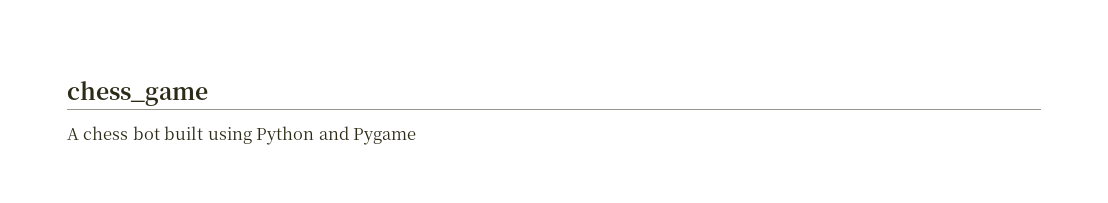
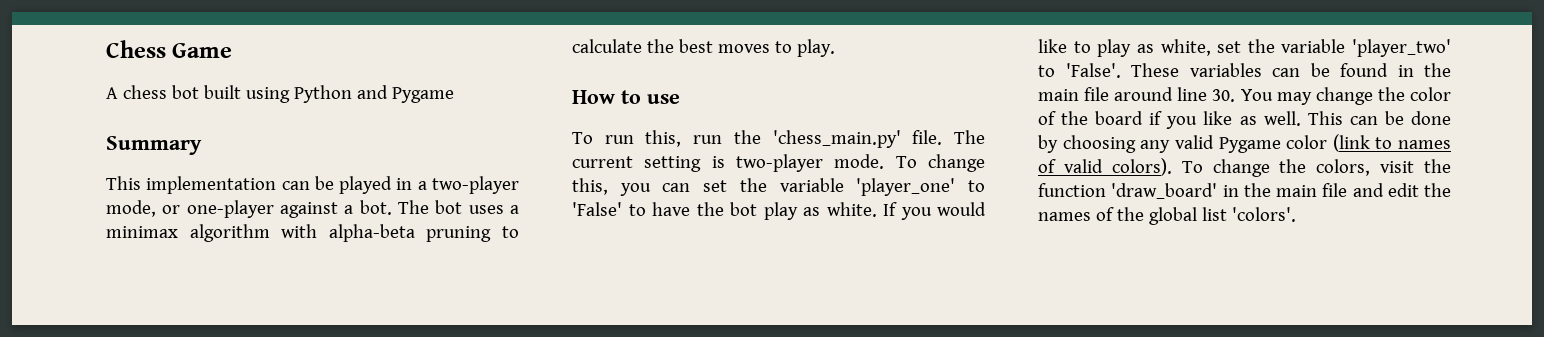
- chess_game
+ Chess Game
+ Summary
+ This implementation can be played in a two-player mode, or one-player against a bot. The bot uses a minimax algorithm with alpha-beta pruning to calculate the best moves to play.
+ How to use
+ To run this, run the 'chess_main.py' file. The current setting is two-player mode. To change this, you can set the variable 'player_one' to 'False' to have the bot play as white. If you would like to play as white, set the variable 'player_two' to 'False'. These variables can be found in the main file around line 30. You may change the color of the board if you like as well. This can be done by choosing any valid Pygame color (link to names of valid colors). To change the colors, visit the function 'draw_board' in the main file and edit the names of the global list 'colors'.

